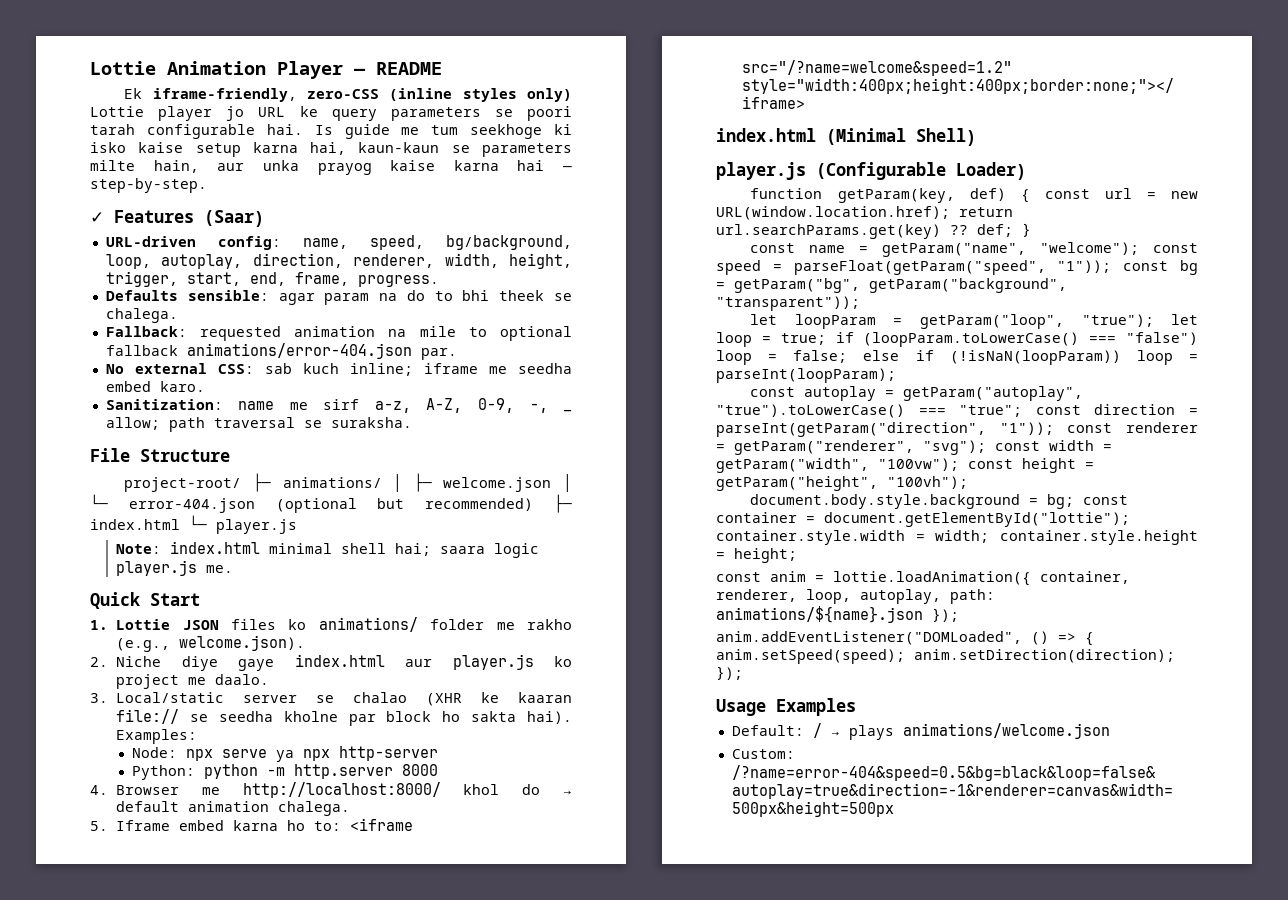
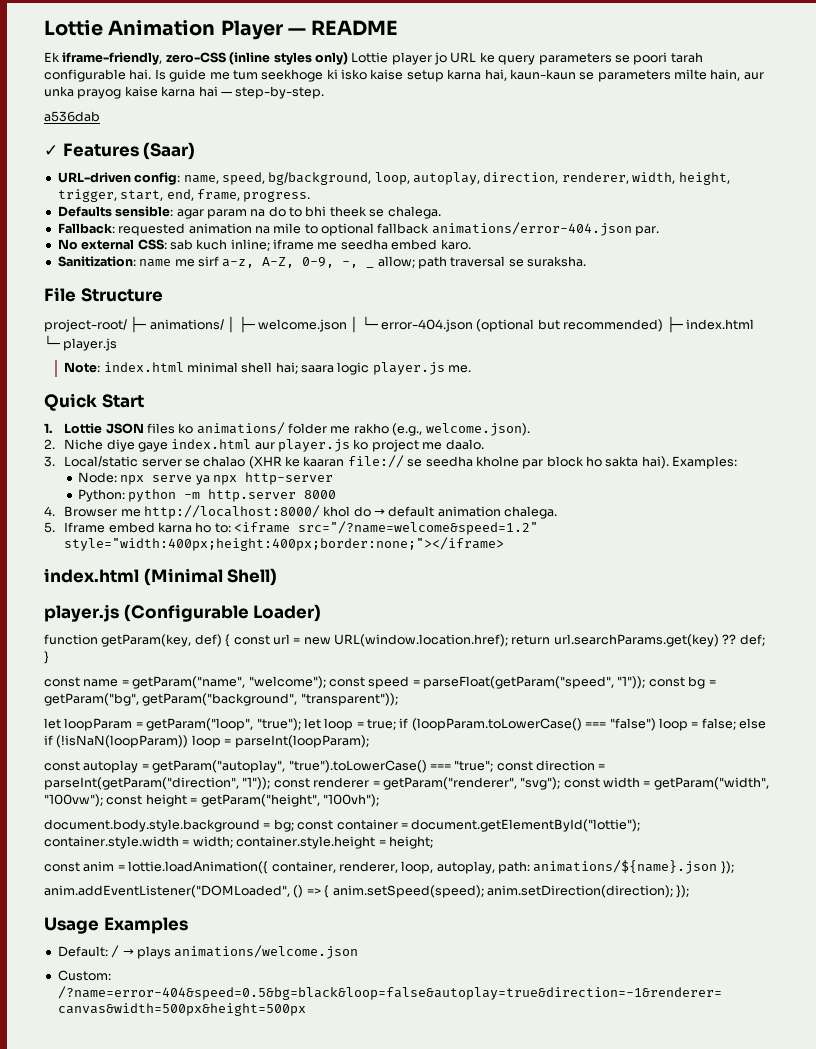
+ a536dab

